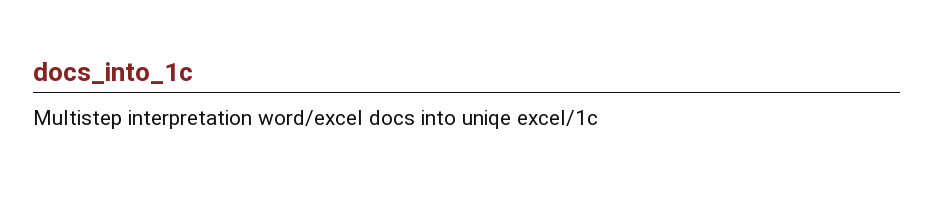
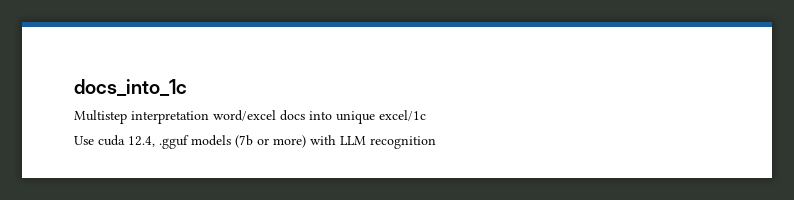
- Multistep interpretation word/excel docs into uniqe excel/1c
+ Multistep interpretation word/excel docs into unique excel/1c
+ Use cuda 12.4, .gguf models (7b or more) with LLM recognition

